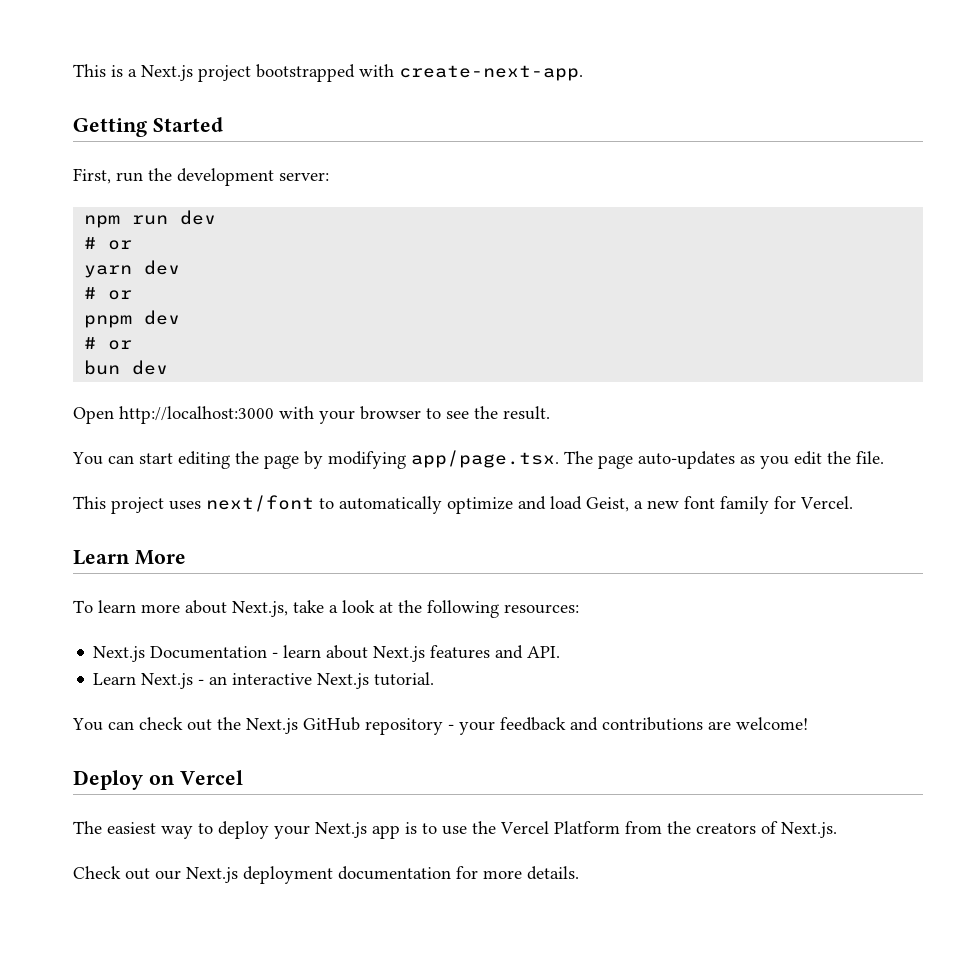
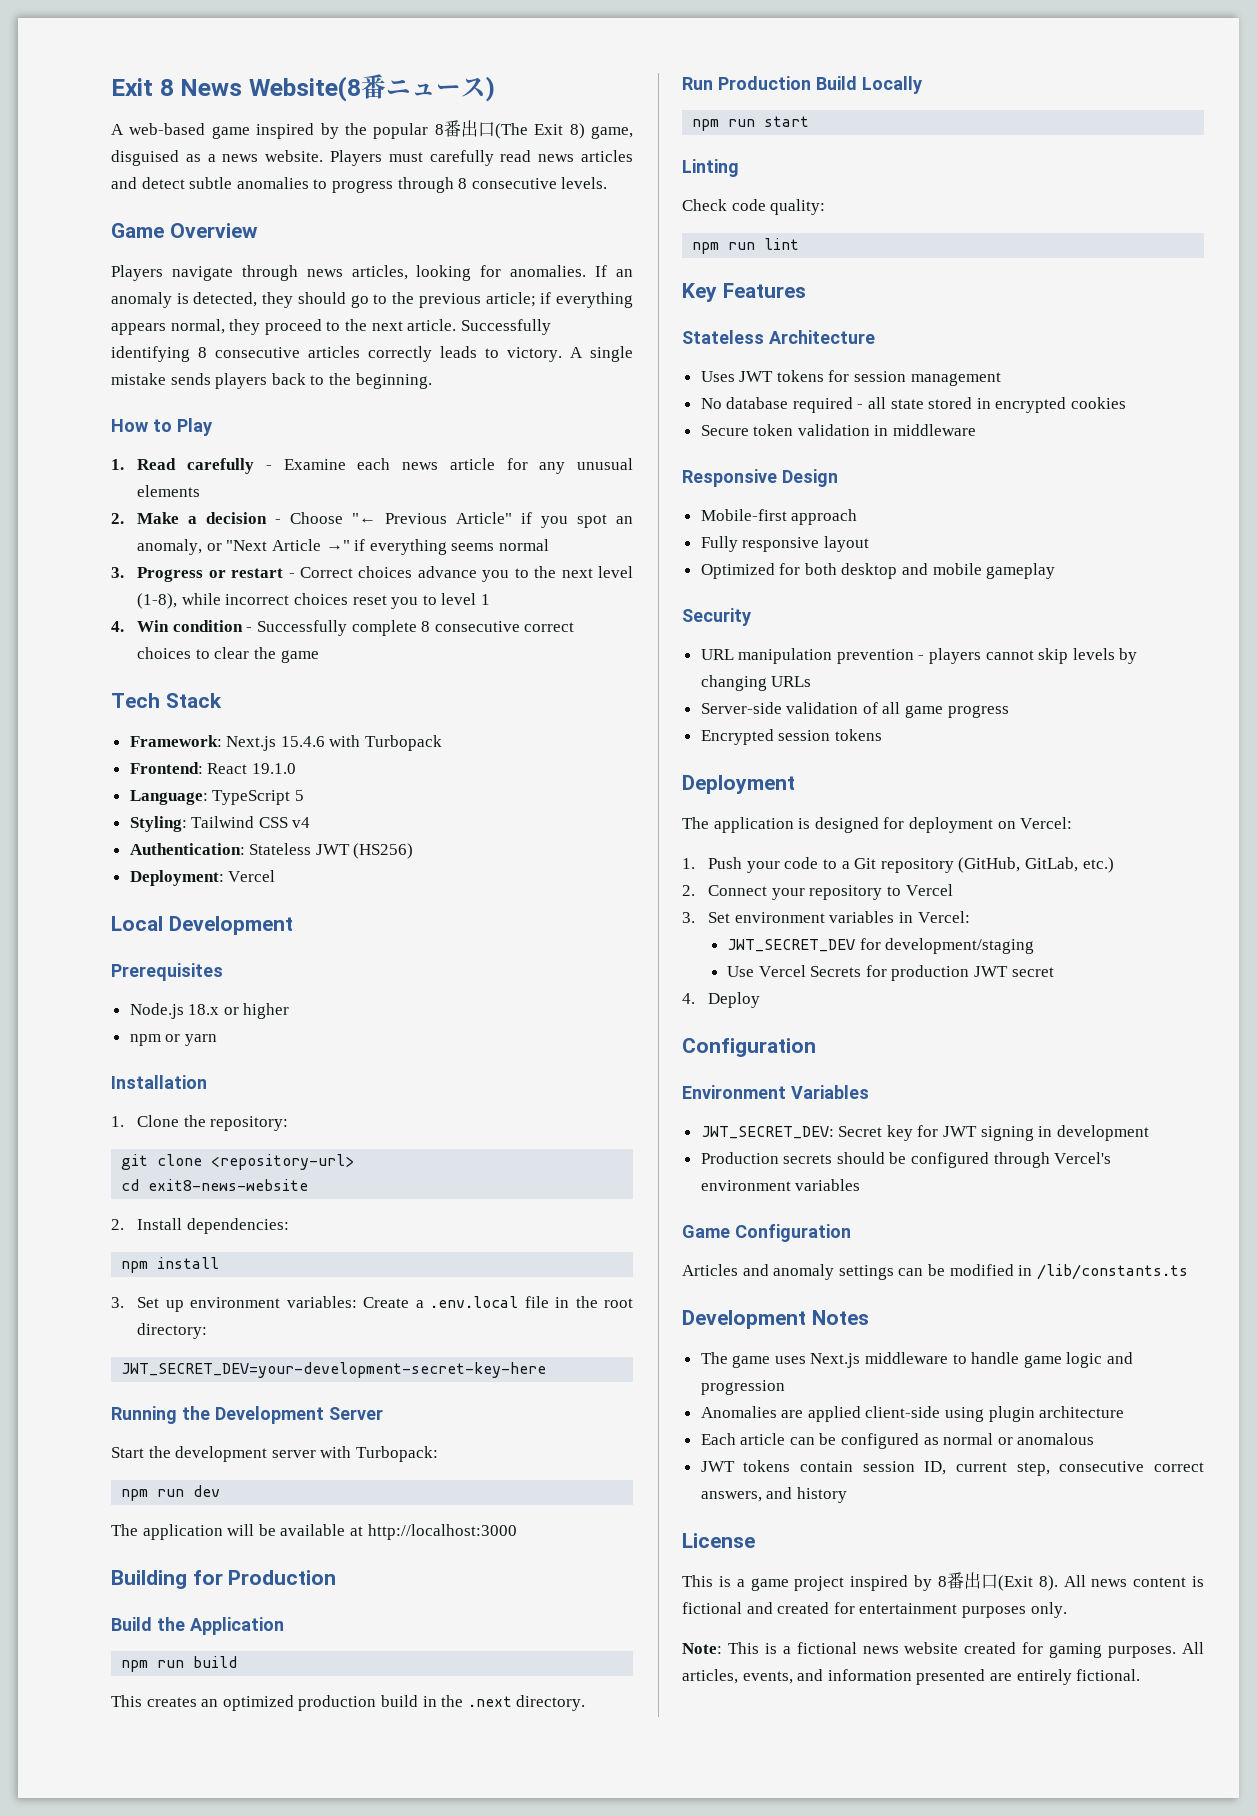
- This is a Next.js project bootstrapped with create-next-app.
- Getting Started
- First, run the development server:
+ Exit 8 News Website(8番ニュース)
+ A web-based game inspired by the popular 8番出口(The Exit 8) game, disguised as a news website. Players must carefully read news articles and detect subtle anomalies to progress through 8 consecutive levels.
+ Game Overview
+ Players navigate through news articles, looking for anomalies. If an anomaly is detected, they should go to the previous article; if everything appears normal, they proceed to the next article. Successfully identifying 8 consecutive articles correctly leads to victory. A single mistake sends players back to the beginning.
+ How to Play
+ 1. Read carefully - Examine each news article for any unusual elements
+ 2. Make a decision - Choose "← Previous Article" if you spot an anomaly, or "Next Article →" if everything seems normal
+ 3. Progress or restart - Correct choices advance you to the next level (1-8), while incorrect choices reset you to level 1
+ 4. Win condition - Successfully complete 8 consecutive correct choices to clear the game
+ Tech Stack
+ Framework: Next.js 15.4.6 with Turbopack
+ Frontend: React 19.1.0
+ Language: TypeScript 5
+ Styling: Tailwind CSS v4
+ Authentication: Stateless JWT (HS256)
+ Deployment: Vercel
+ Local Development
+ Prerequisites
+ Node.js 18.x or higher
+ npm or yarn
+ Installation
+ 1. Clone the repository:
+ git clone <repository-url>
+ cd exit8-news-website
+ 2. Install dependencies:
+ npm install
+ 3. Set up environment variables: Create a .env.local file in the root directory:
+ JWT_SECRET_DEV=your-development-secret-key-here
+ Running the Development Server
+ Start the development server with Turbopack:
  npm run dev
- # or
- yarn dev
- # or
- pnpm dev
- # or
- bun dev
- Open http://localhost:3000 with your browser to see the result.
- You can start editing the page by modifying app/page.tsx. The page auto-updates as you edit the file.
- This project uses next/font to automatically optimize and load Geist, a new font family for Vercel.
- Learn More
- To learn more about Next.js, take a look at the following resources:
- Next.js Documentation - learn about Next.js features and API.
- Learn Next.js - an interactive Next.js tutorial.
- You can check out the Next.js GitHub repository - your feedback and contributions are welcome!
- Deploy on Vercel
- The easiest way to deploy your Next.js app is to use the Vercel Platform from the creators of Next.js.
- Check out our Next.js deployment documentation for more details.
+ The application will be available at http://localhost:3000
+ Building for Production
+ Build the Application
+ npm run build
+ This creates an optimized production build in the .next directory.
+ Run Production Build Locally
+ npm run start
+ Linting
+ Check code quality:
+ npm run lint
+ Key Features
+ Stateless Architecture
+ Uses JWT tokens for session management
+ No database required - all state stored in encrypted cookies
+ Secure token validation in middleware
+ Responsive Design
+ Mobile-first approach
+ Fully responsive layout
+ Optimized for both desktop and mobile gameplay
+ Security
+ URL manipulation prevention - players cannot skip levels by changing URLs
+ Server-side validation of all game progress
+ Encrypted session tokens
+ Deployment
+ The application is designed for deployment on Vercel:
+ 1. Push your code to a Git repository (GitHub, GitLab, etc.)
+ 2. Connect your repository to Vercel
+ 3. Set environment variables in Vercel:
+ JWT_SECRET_DEV for development/staging
+ Use Vercel Secrets for production JWT secret
+ 4. Deploy
+ Configuration
+ Environment Variables
+ JWT_SECRET_DEV: Secret key for JWT signing in development
+ Production secrets should be configured through Vercel's environment variables
+ Game Configuration
+ Articles and anomaly settings can be modified in /lib/constants.ts
+ Development Notes
+ The game uses Next.js middleware to handle game logic and progression
+ Anomalies are applied client-side using plugin architecture
+ Each article can be configured as normal or anomalous
+ JWT tokens contain session ID, current step, consecutive correct answers, and history
+ License
+ This is a game project inspired by 8番出口(Exit 8). All news content is fictional and created for entertainment purposes only.
+ Note: This is a fictional news website created for gaming purposes. All articles, events, and information presented are entirely fictional.

